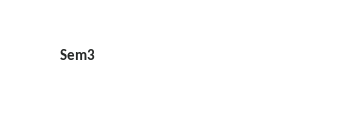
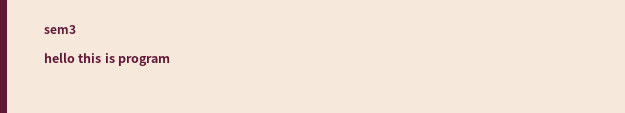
- Sem3
+ sem3
+ hello this is program

